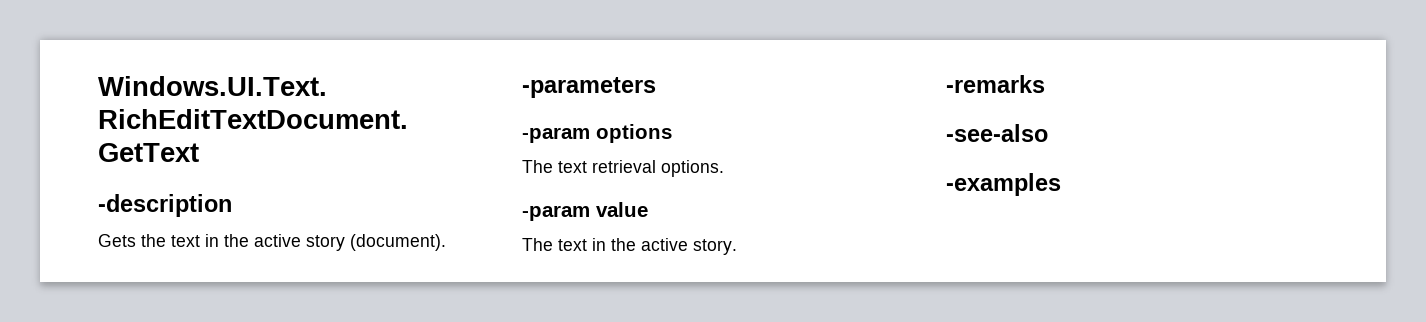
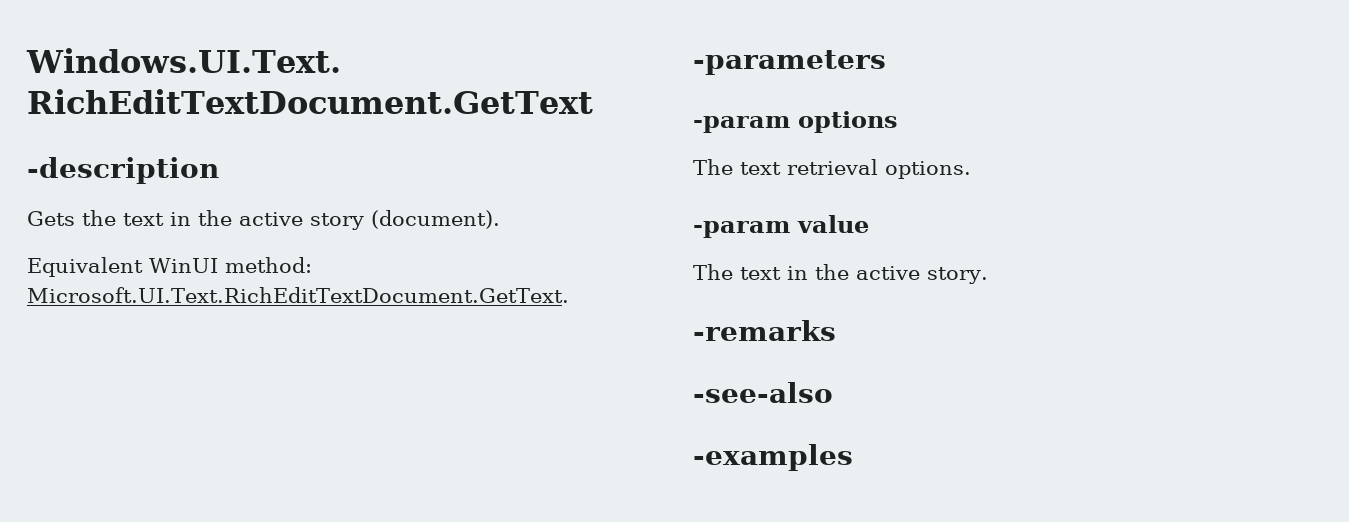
+ Equivalent WinUI method: Microsoft.UI.Text.RichEditTextDocument.GetText.

